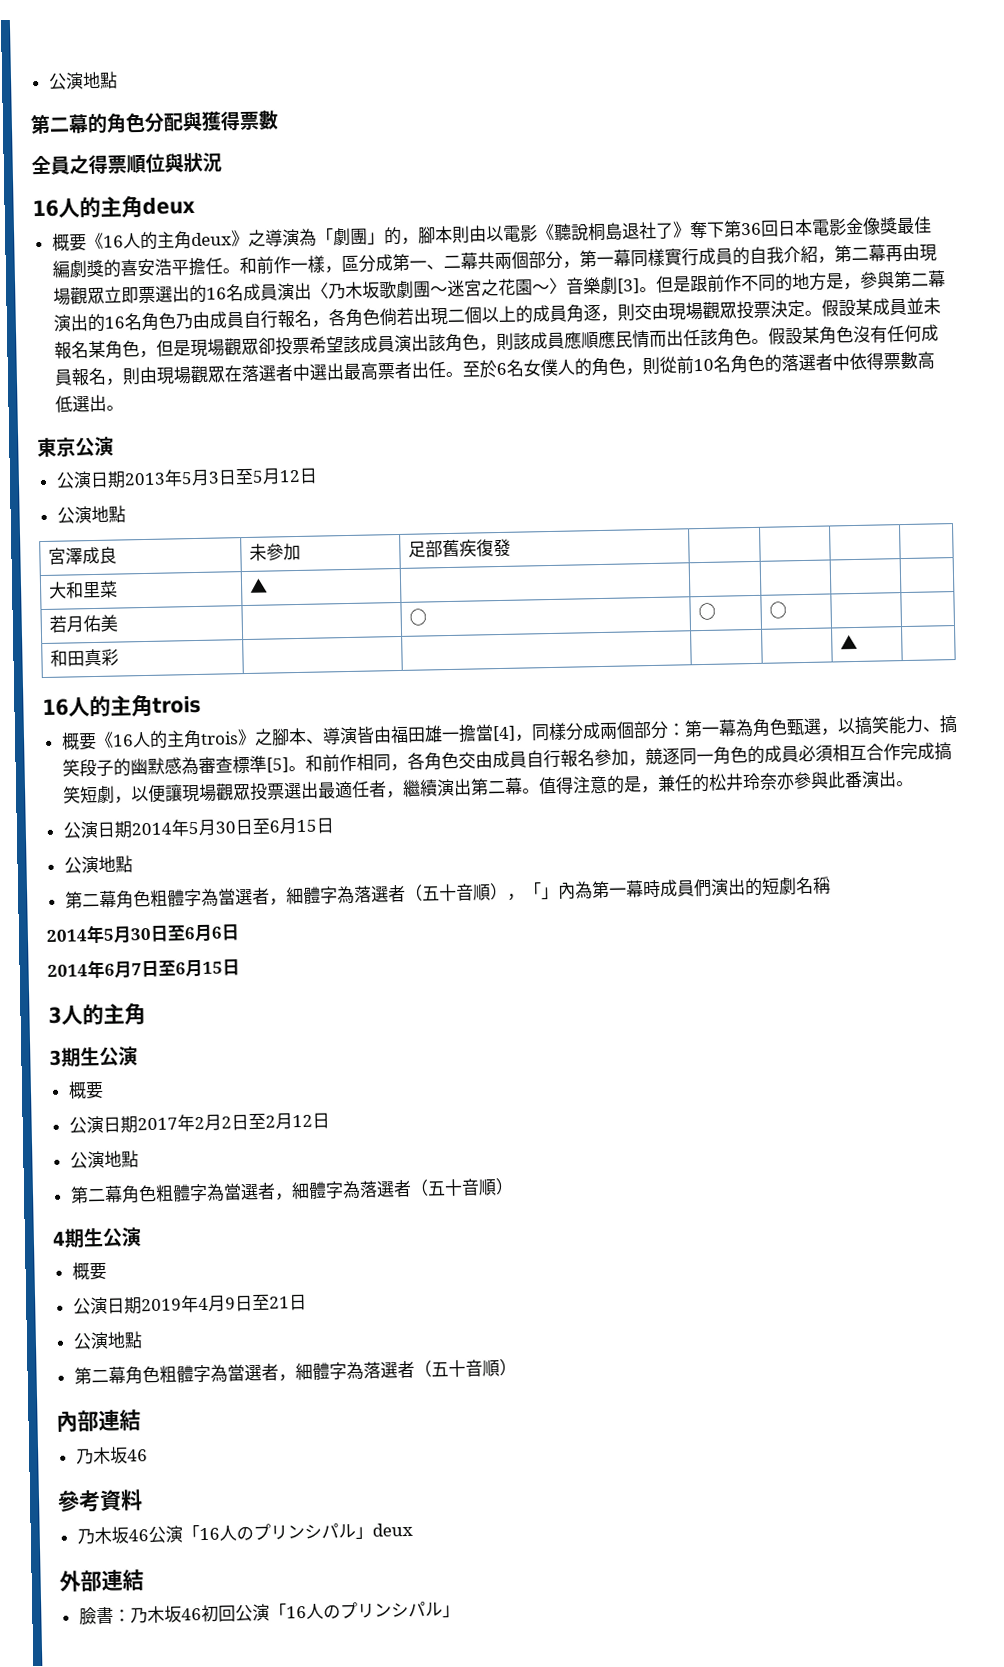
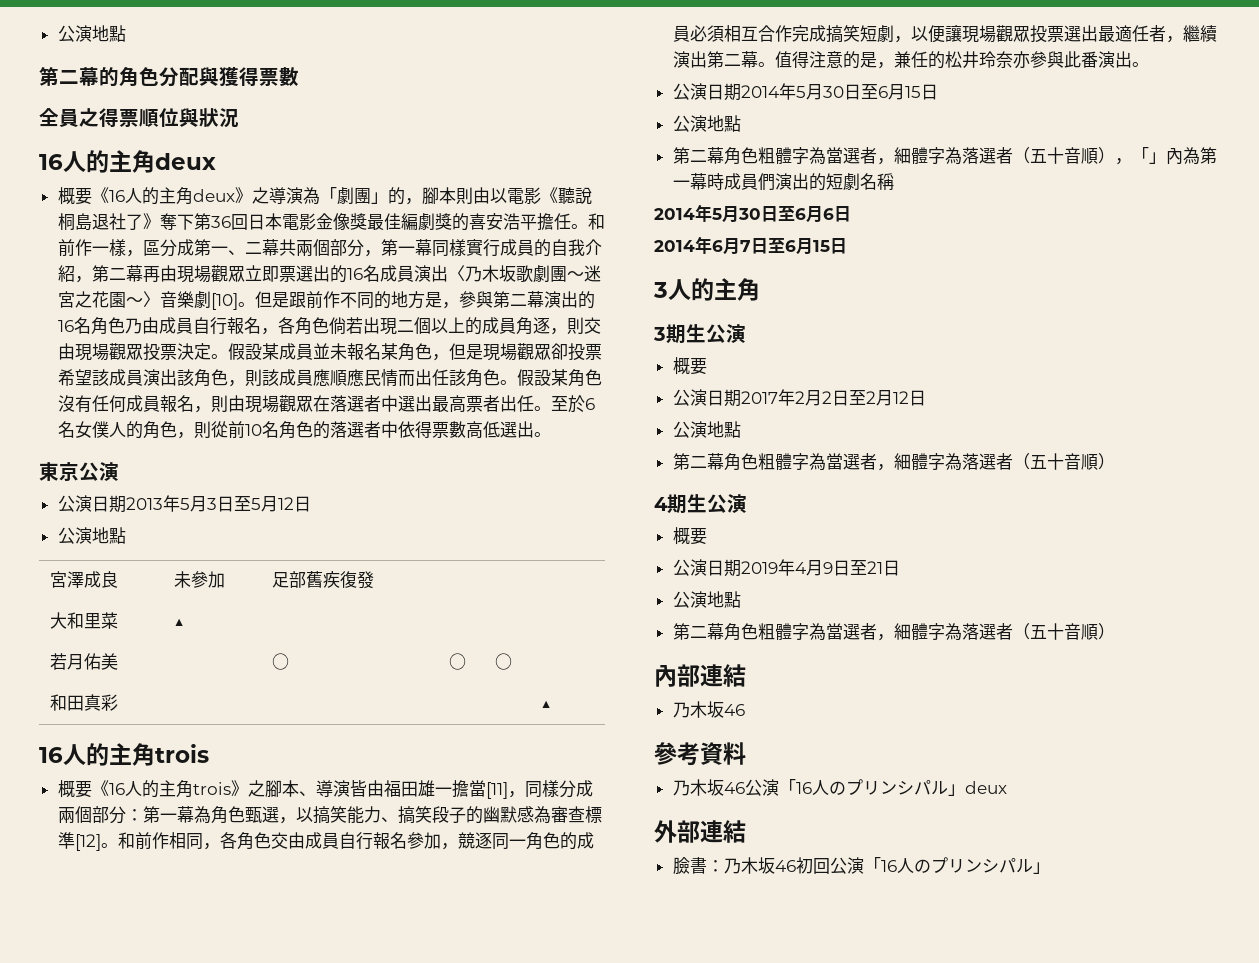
- 和前作一樣，區分成第一、二幕共兩個部分，第一幕同樣實行成員的自我介紹，第二幕再由現場觀眾立即票選出的16名成員演出〈乃木坂歌劇團〜迷宮之花園〜〉音樂劇[3]。
+ 和前作一樣，區分成第一、二幕共兩個部分，第一幕同樣實行成員的自我介紹，第二幕再由現場觀眾立即票選出的16名成員演出〈乃木坂歌劇團〜迷宮之花園〜〉音樂劇[10]。
- 概要《16人的主角trois》之腳本、導演皆由福田雄一擔當[4]，同樣分成兩個部分：第一幕為角色甄選，以搞笑能力、搞笑段子的幽默感為審查標準[5]。
+ 概要《16人的主角trois》之腳本、導演皆由福田雄一擔當[11]，同樣分成兩個部分：第一幕為角色甄選，以搞笑能力、搞笑段子的幽默感為審查標準[12]。

